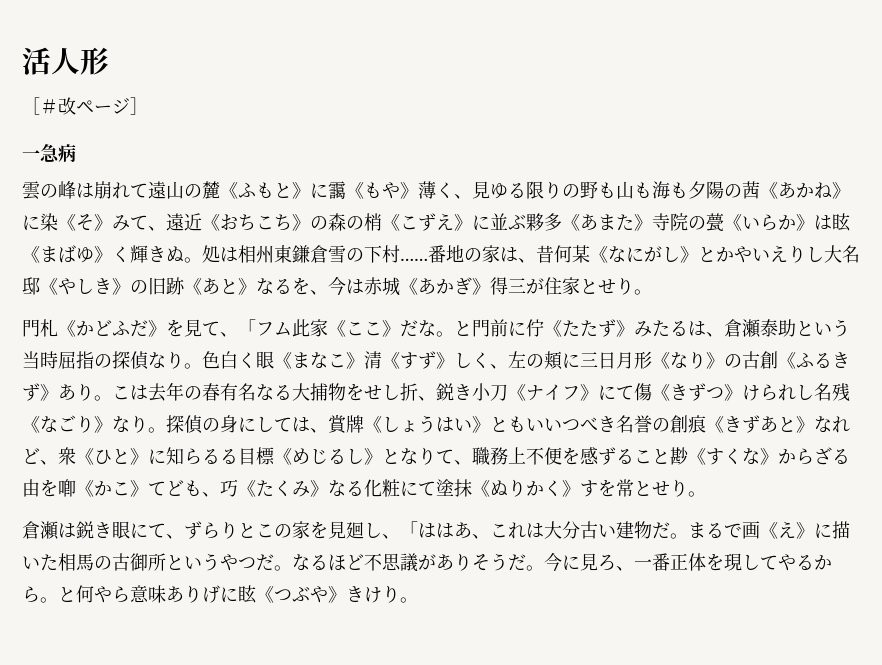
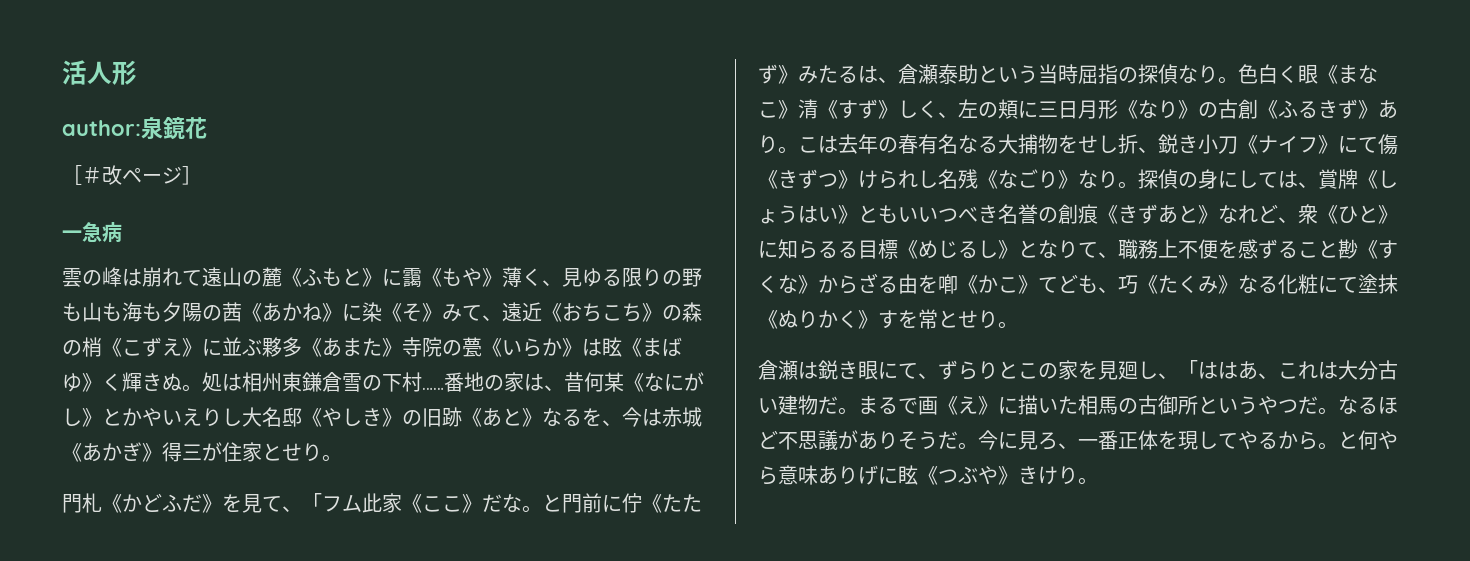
+ author:泉鏡花

